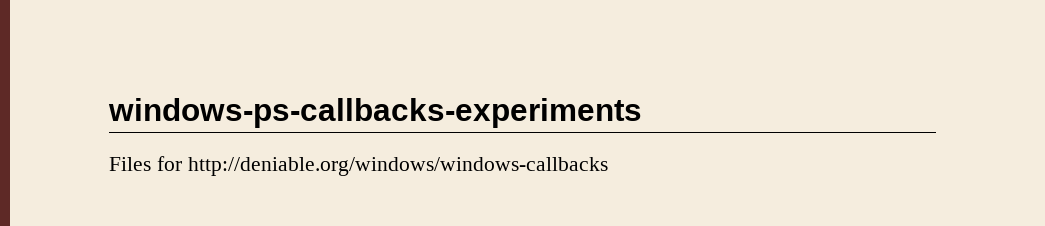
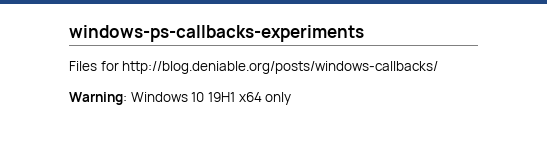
- Files for http://deniable.org/windows/windows-callbacks
+ Files for http://blog.deniable.org/posts/windows-callbacks/
+ Warning: Windows 10 19H1 x64 only

